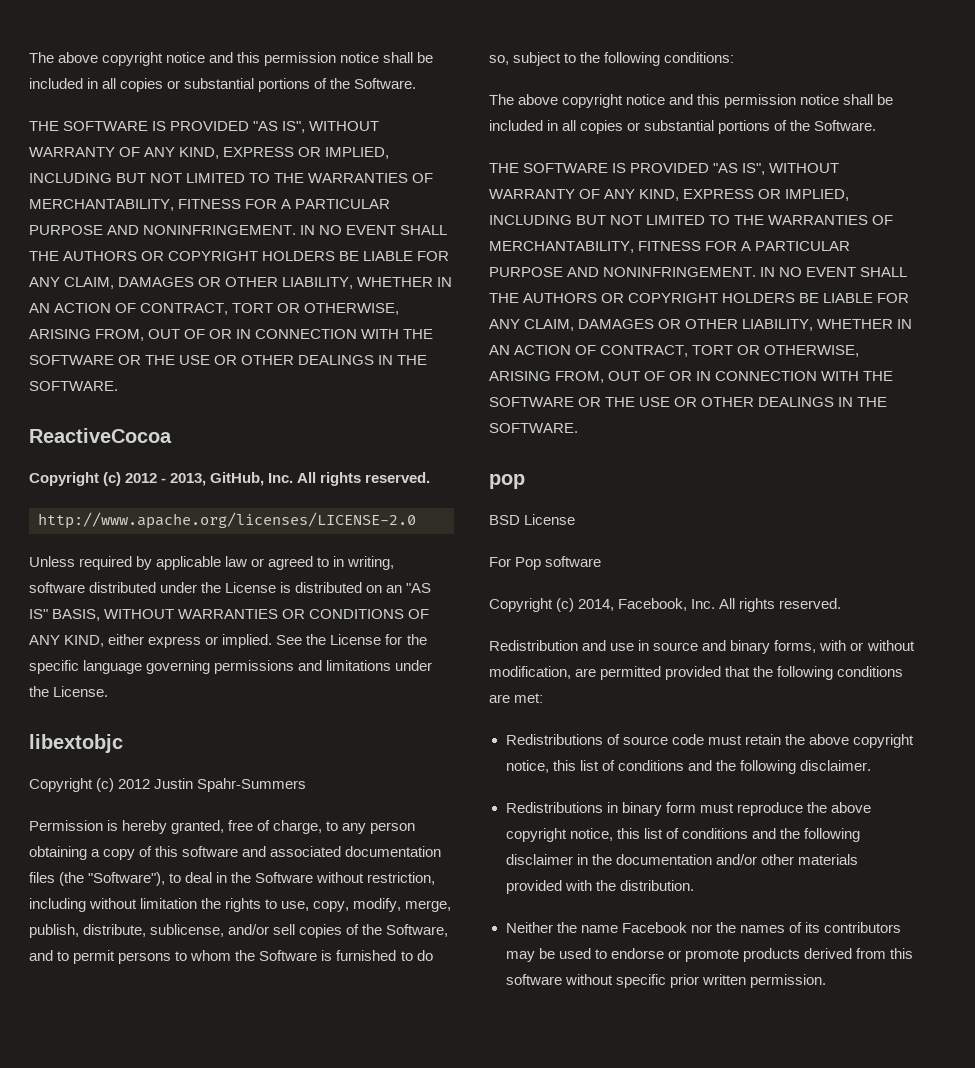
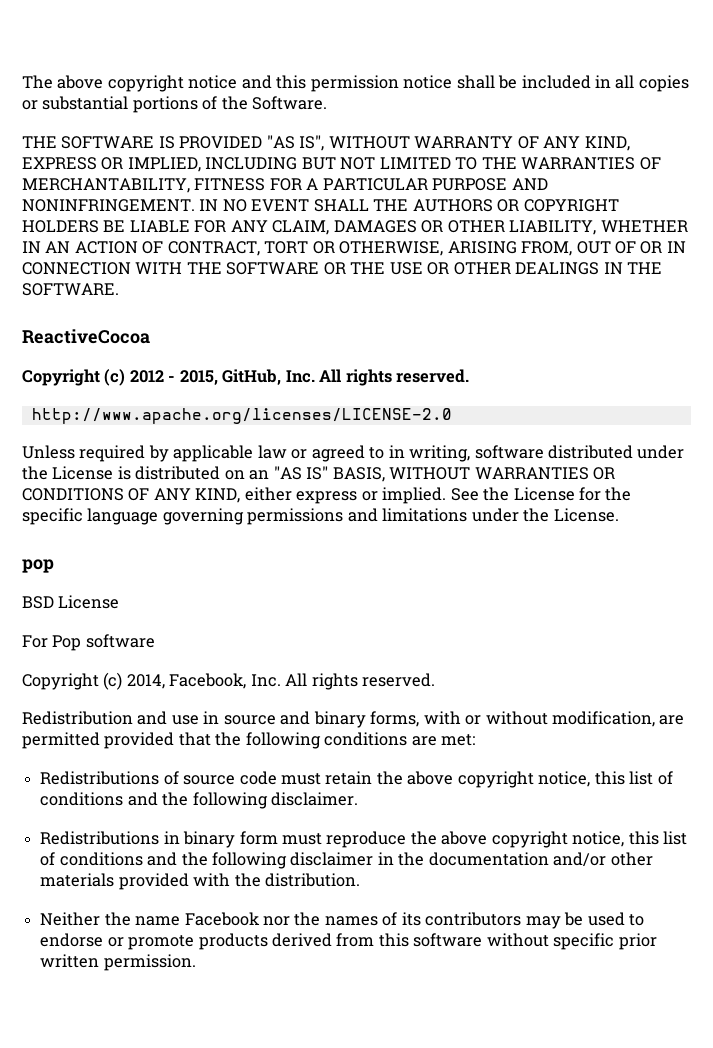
- Copyright (c) 2012 - 2013, GitHub, Inc. All rights reserved.
+ Copyright (c) 2012 - 2015, GitHub, Inc. All rights reserved.
- libextobjc
- Copyright (c) 2012 Justin Spahr-Summers
- Permission is hereby granted, free of charge, to any person obtaining a copy of this software and associated documentation files (the "Software"), to deal in the Software without restriction, including without limitation the rights to use, copy, modify, merge, publish, distribute, sublicense, and/or sell copies of the Software, and to permit persons to whom the Software is furnished to do so, subject to the following conditions:
- The above copyright notice and this permission notice shall be included in all copies or substantial portions of the Software.
- THE SOFTWARE IS PROVIDED "AS IS", WITHOUT WARRANTY OF ANY KIND, EXPRESS OR IMPLIED, INCLUDING BUT NOT LIMITED TO THE WARRANTIES OF MERCHANTABILITY, FITNESS FOR A PARTICULAR PURPOSE AND NONINFRINGEMENT. IN NO EVENT SHALL THE AUTHORS OR COPYRIGHT HOLDERS BE LIABLE FOR ANY CLAIM, DAMAGES OR OTHER LIABILITY, WHETHER IN AN ACTION OF CONTRACT, TORT OR OTHERWISE, ARISING FROM, OUT OF OR IN CONNECTION WITH THE SOFTWARE OR THE USE OR OTHER DEALINGS IN THE SOFTWARE.

